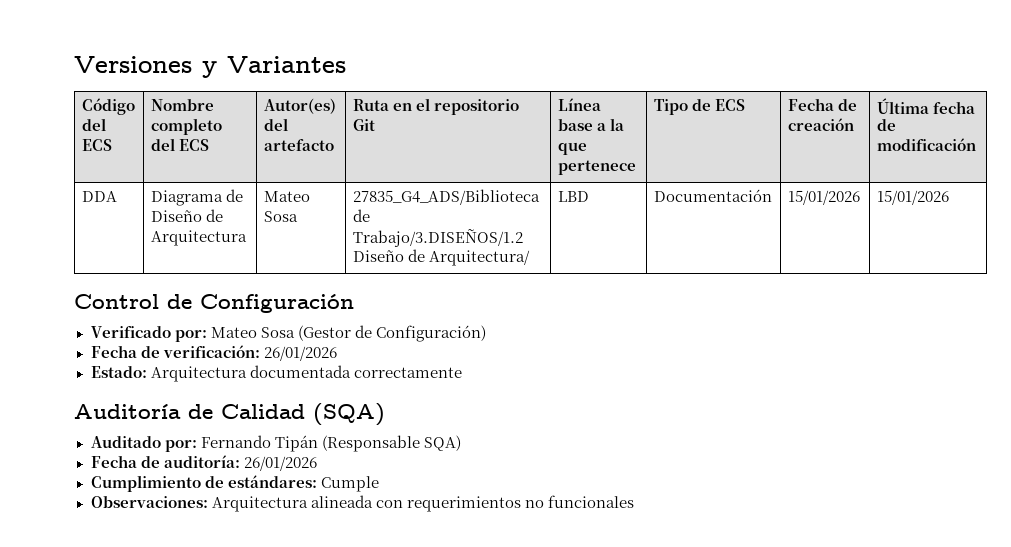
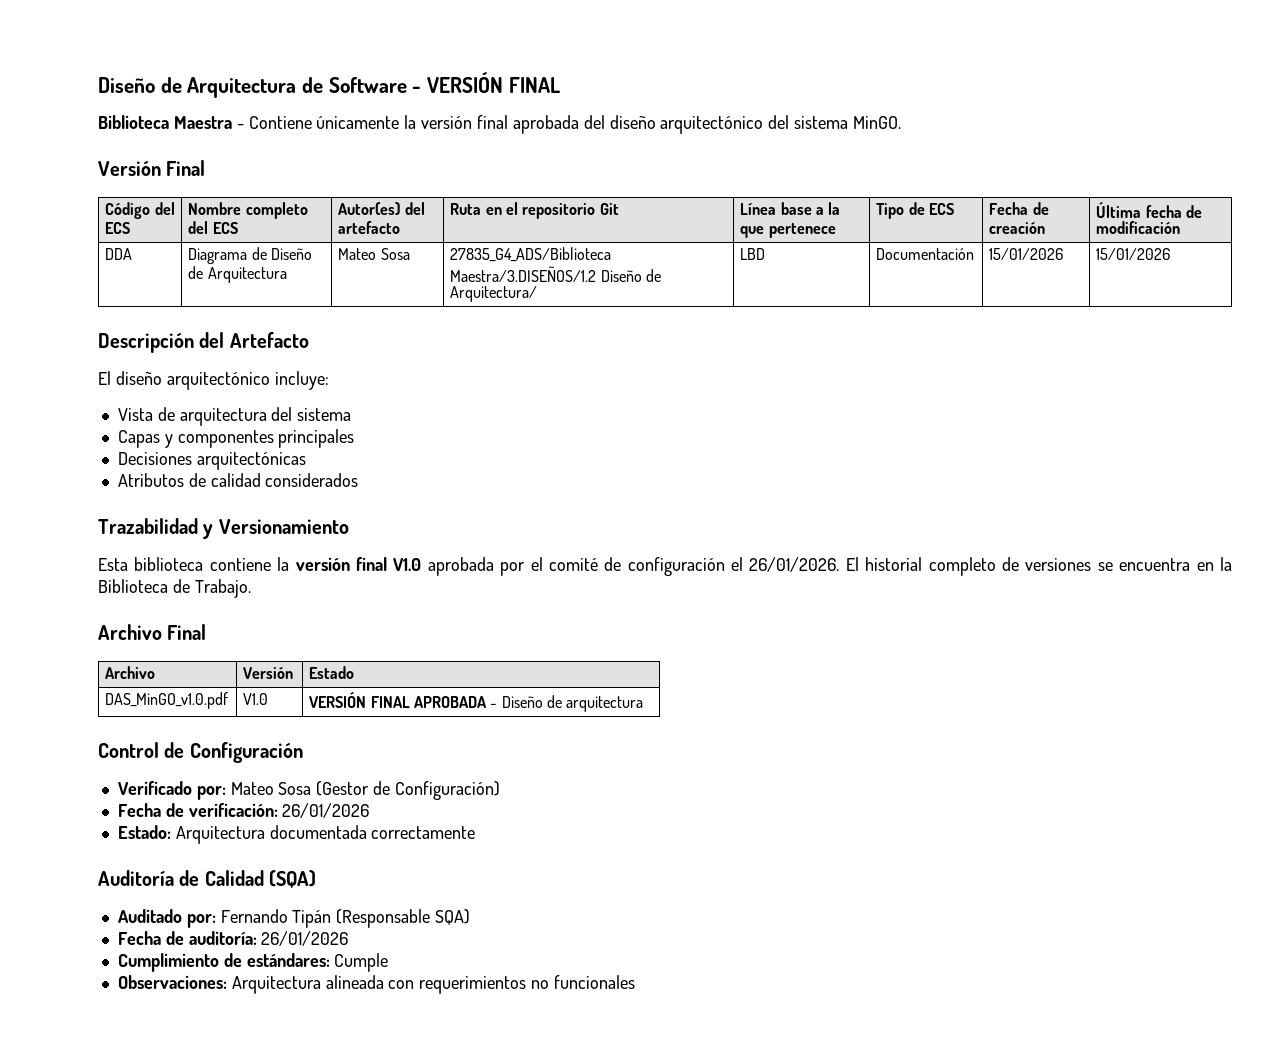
- Versiones y Variantes
+ Diseño de Arquitectura de Software - VERSIÓN FINAL
+ Biblioteca Maestra - Contiene únicamente la versión final aprobada del diseño arquitectónico del sistema MinGO.
+ Versión Final
- DDA | Diagrama de Diseño de Arquitectura | Mateo Sosa | 27835_G4_ADS/Biblioteca de Trabajo/3.DISEÑOS/1.2 Diseño de Arquitectura/ | LBD | Documentación | 15/01/2026 | 15/01/2026
+ DDA | Diagrama de Diseño de Arquitectura | Mateo Sosa | 27835_G4_ADS/Biblioteca Maestra/3.DISEÑOS/1.2 Diseño de Arquitectura/ | LBD | Documentación | 15/01/2026 | 15/01/2026
+ Descripción del Artefacto
+ El diseño arquitectónico incluye:
+ Vista de arquitectura del sistema
+ Capas y componentes principales
+ Decisiones arquitectónicas
+ Atributos de calidad considerados
+ Trazabilidad y Versionamiento
+ Esta biblioteca contiene la versión final V1.0 aprobada por el comité de configuración el 26/01/2026. El historial completo de versiones se encuentra en la Biblioteca de Trabajo.
+ Archivo Final
+ Archivo | Versión | Estado
+ DAS_MinGO_v1.0.pdf | V1.0 | VERSIÓN FINAL APROBADA - Diseño de arquitectura

